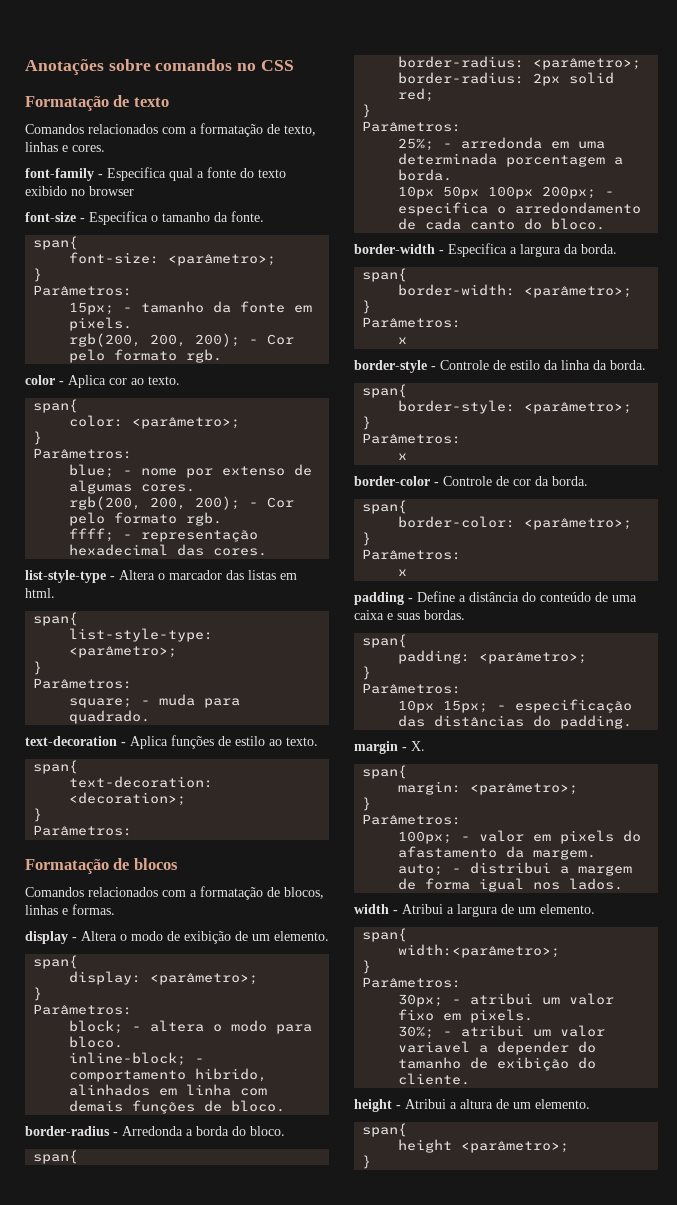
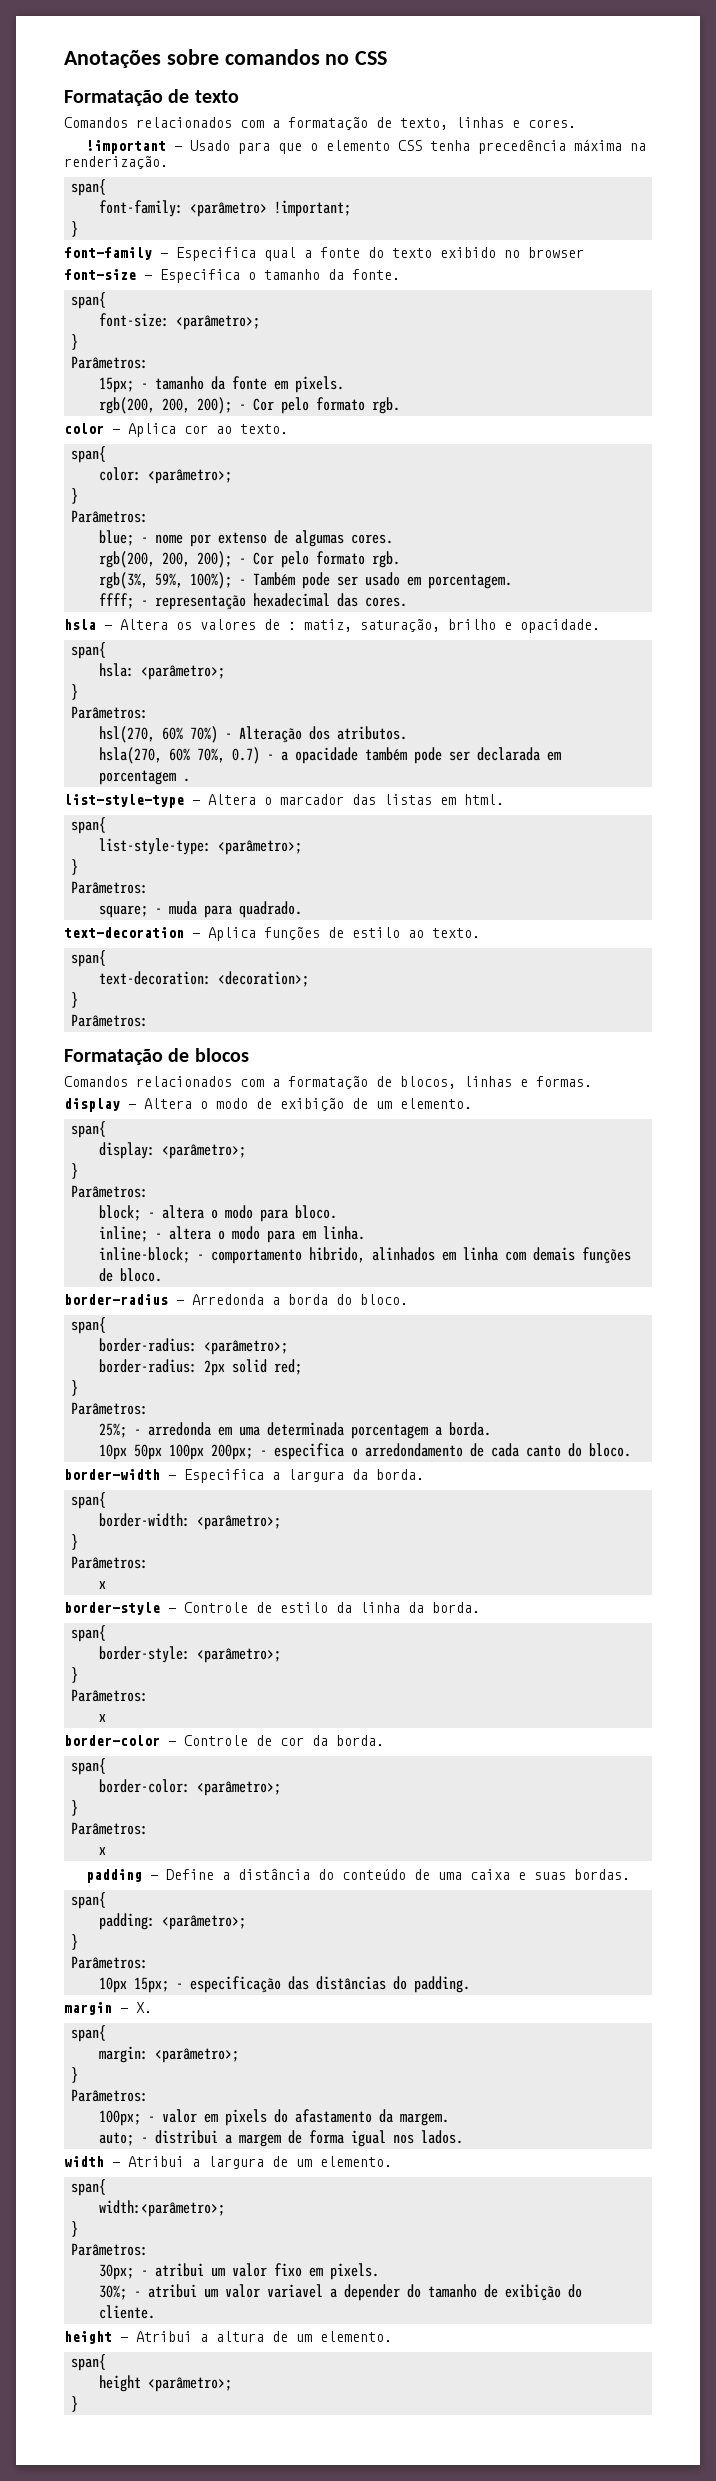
+ !important - Usado para que o elemento CSS tenha precedência máxima na renderização.
+ span{
+ font-family: <parâmetro> !important;
+ }
+ rgb(3%, 59%, 100%); - Também pode ser usado em porcentagem.
+ hsla - Altera os valores de : matiz, saturação, brilho e opacidade.
+ span{
+ hsla: <parâmetro>;
+ }
+ Parâmetros:
+ hsl(270, 60% 70%) - Alteração dos atributos.
+ hsla(270, 60% 70%, 0.7) - a opacidade também pode ser declarada em porcentagem .
+ inline; - altera o modo para em linha.

